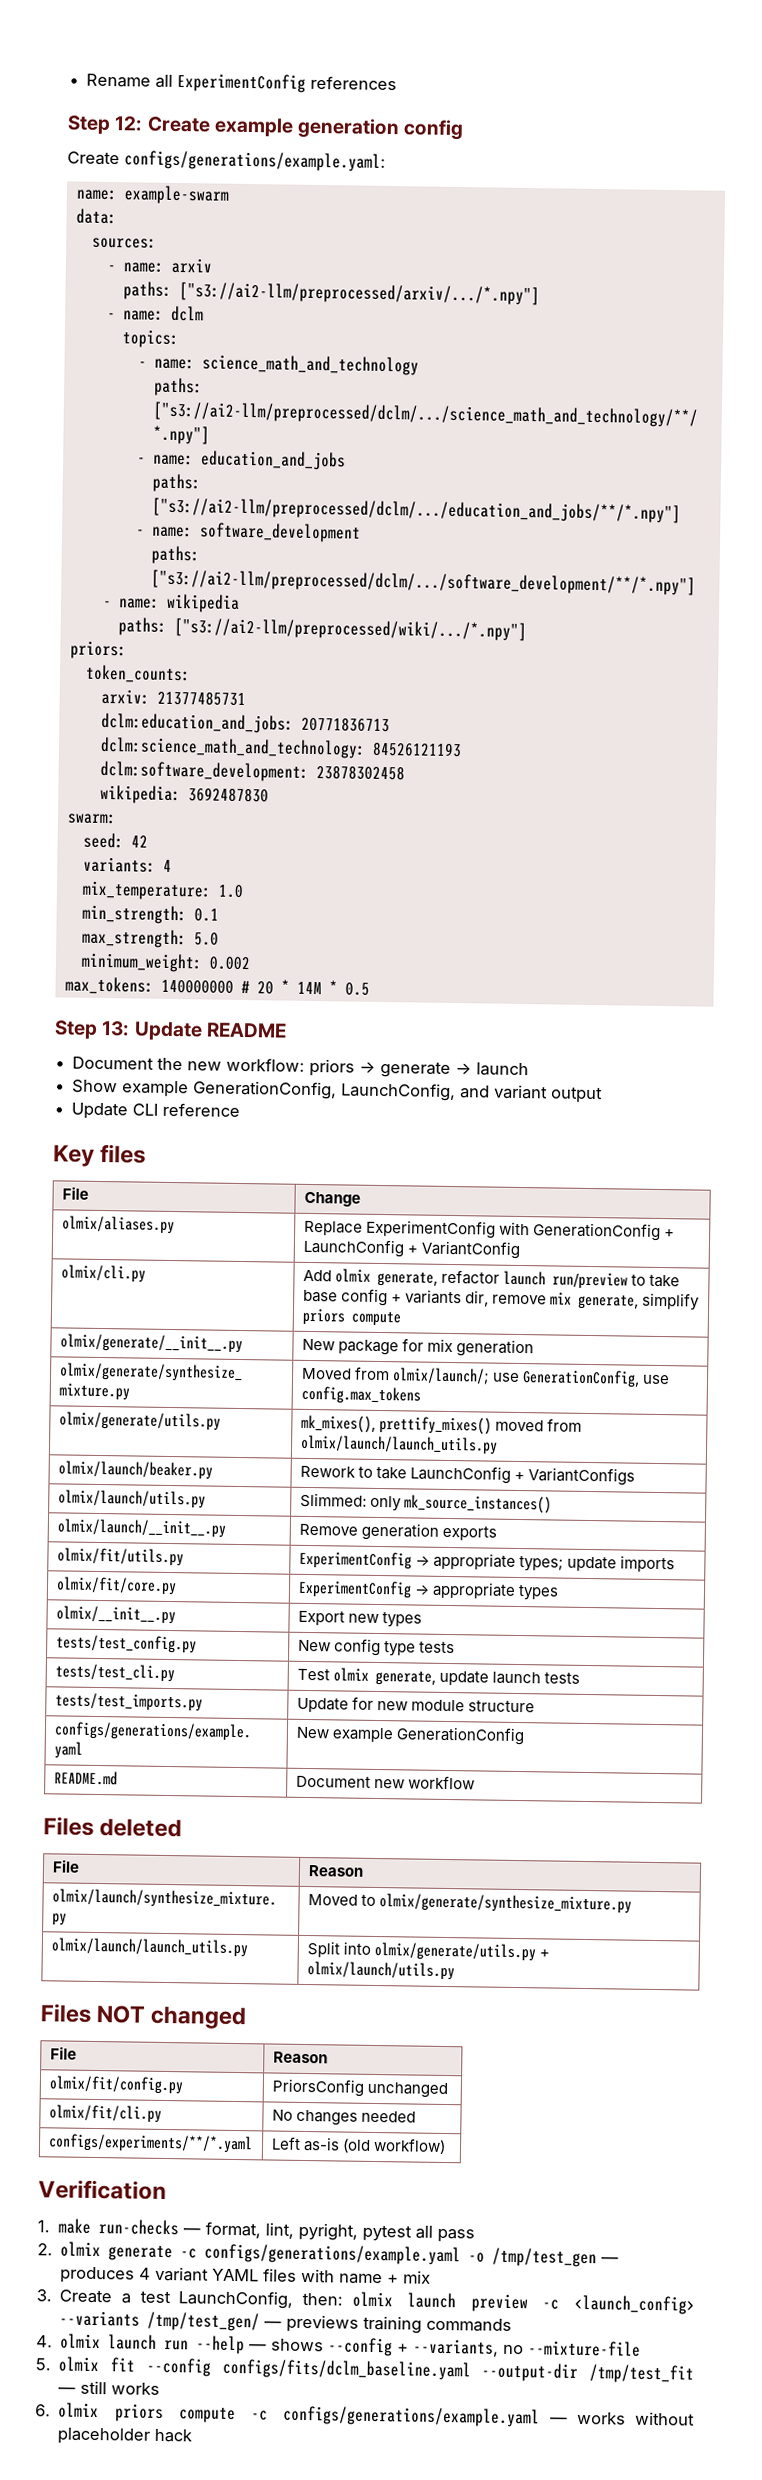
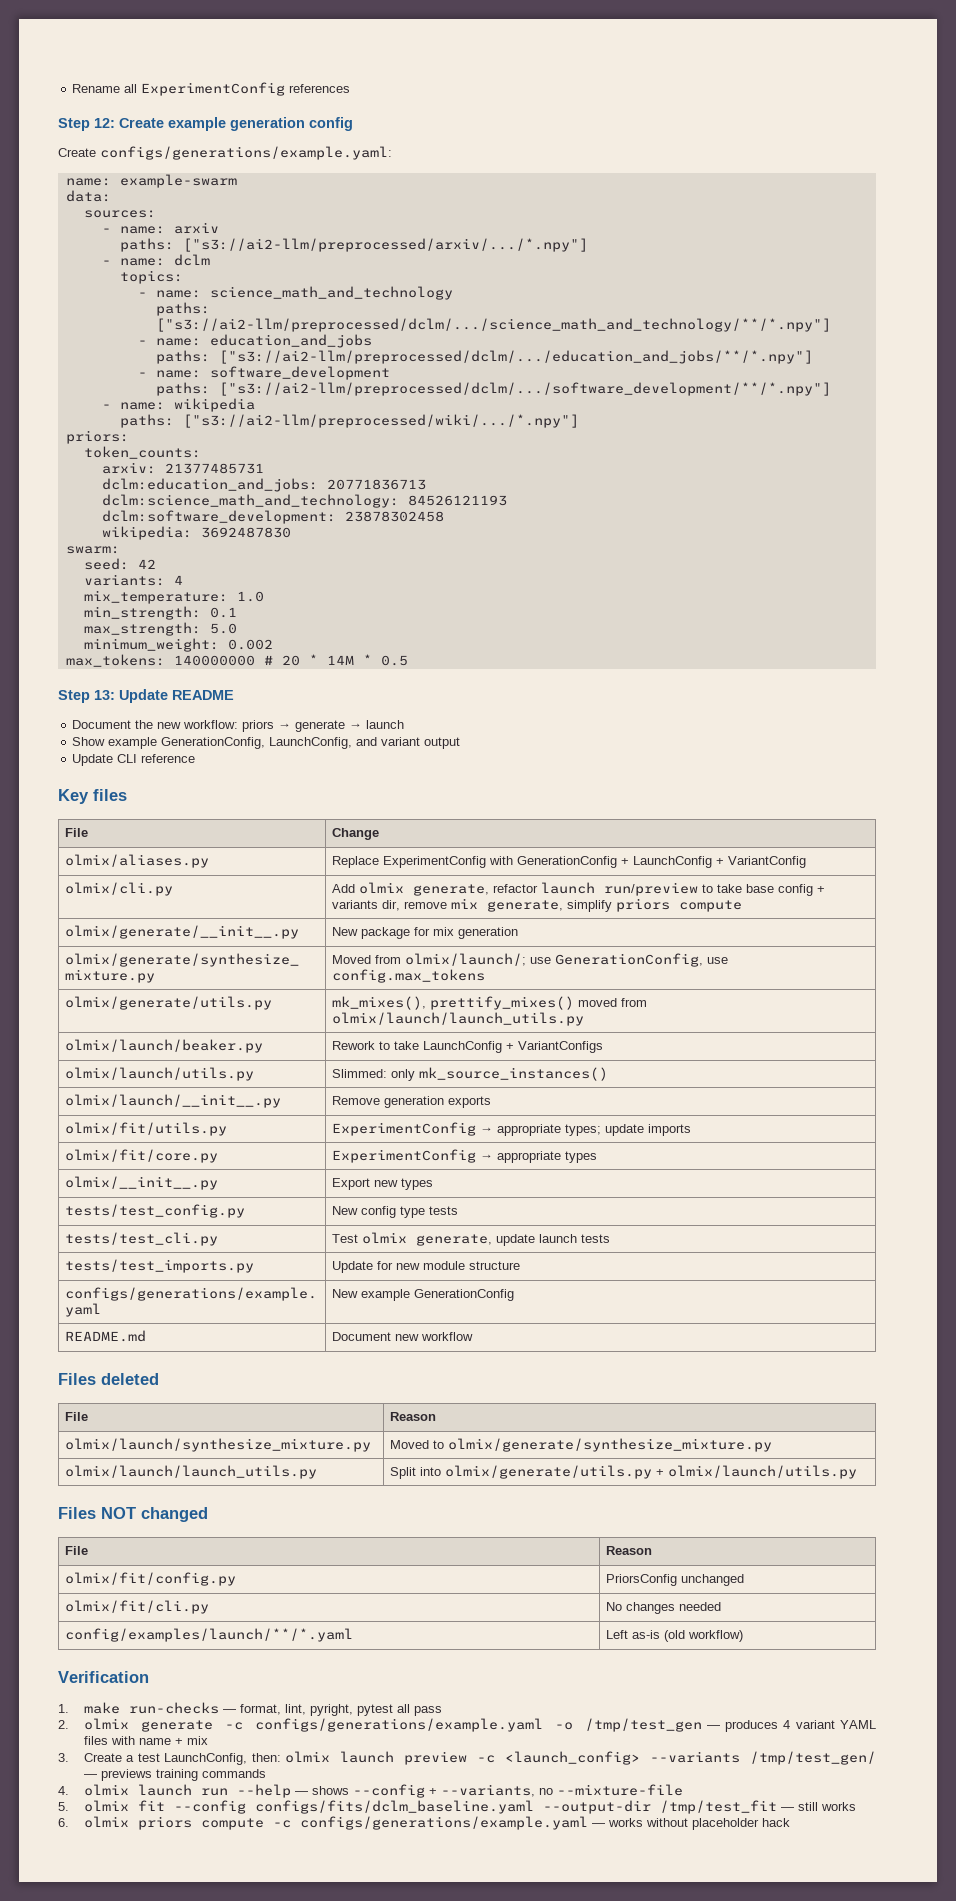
- configs/experiments/**/*.yaml | Left as-is (old workflow)
+ config/examples/launch/**/*.yaml | Left as-is (old workflow)

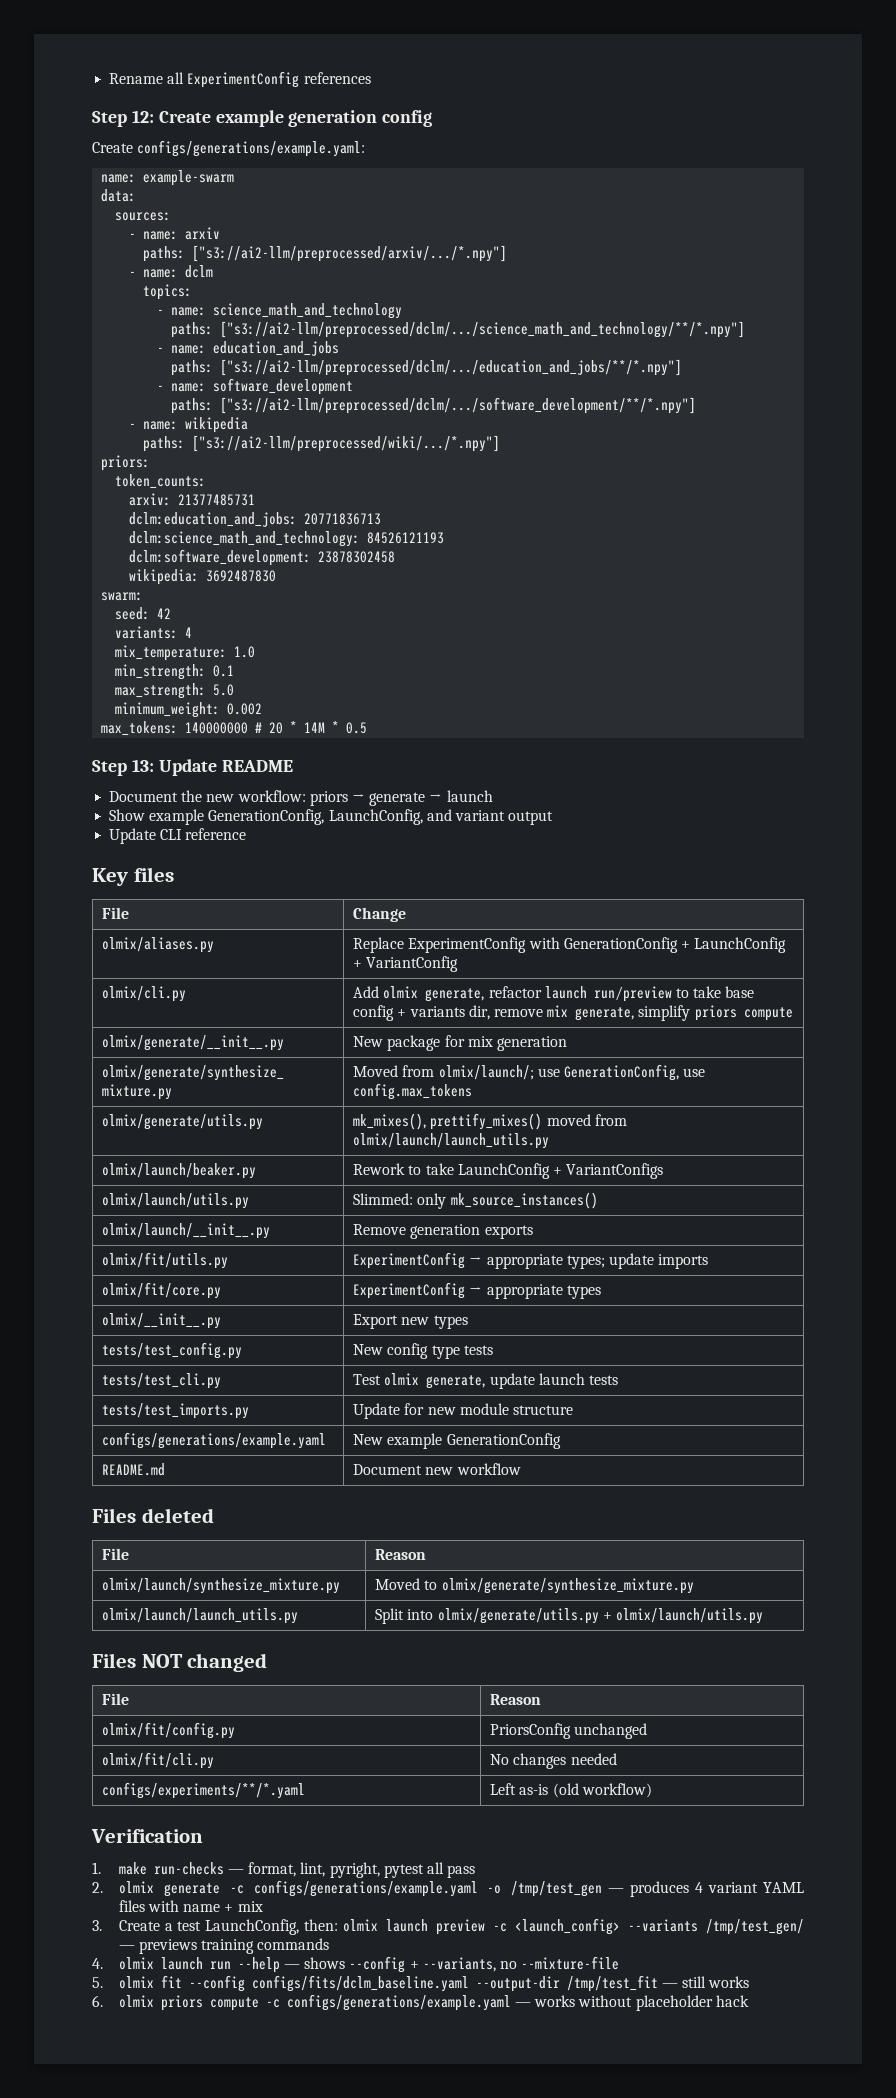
- config/examples/launch/**/*.yaml | Left as-is (old workflow)
+ configs/experiments/**/*.yaml | Left as-is (old workflow)

